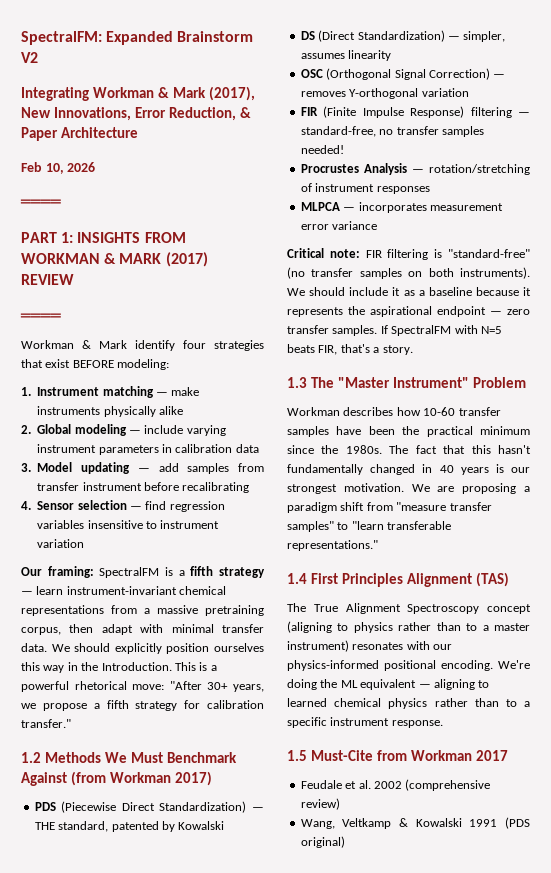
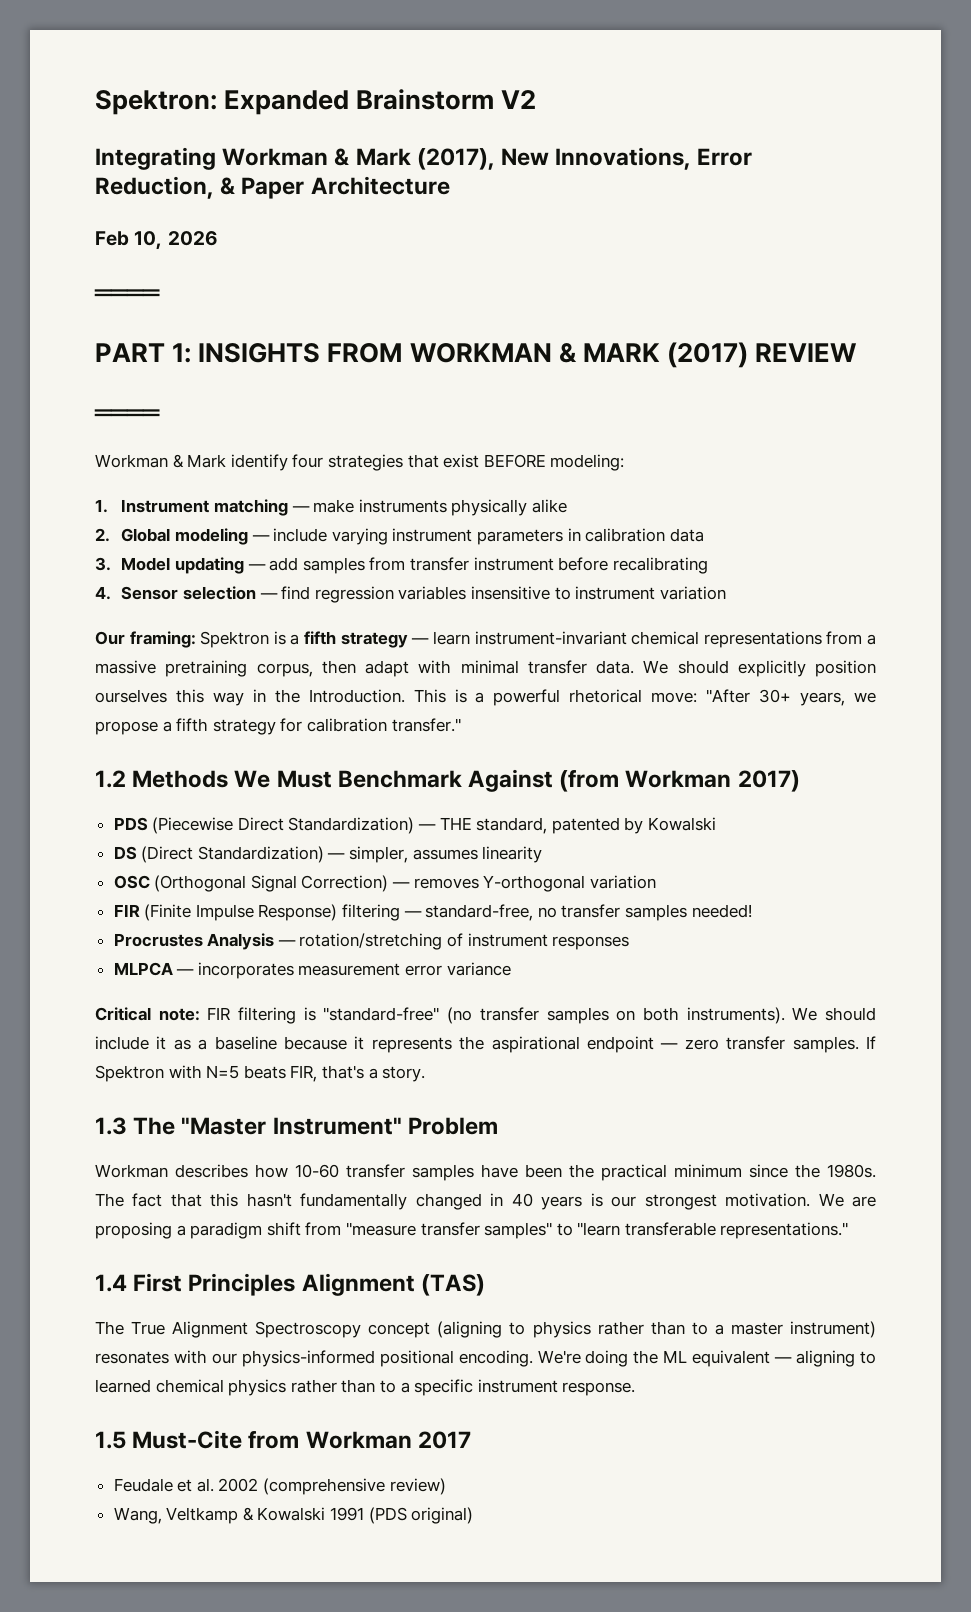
- SpectralFM: Expanded Brainstorm V2
+ Spektron: Expanded Brainstorm V2
- Our framing: SpectralFM is a fifth strategy — learn instrument-invariant chemical representations from a massive pretraining corpus, then adapt with minimal transfer data.
+ Our framing: Spektron is a fifth strategy — learn instrument-invariant chemical representations from a massive pretraining corpus, then adapt with minimal transfer data.
- If SpectralFM with N=5 beats FIR, that's a story.
+ If Spektron with N=5 beats FIR, that's a story.

